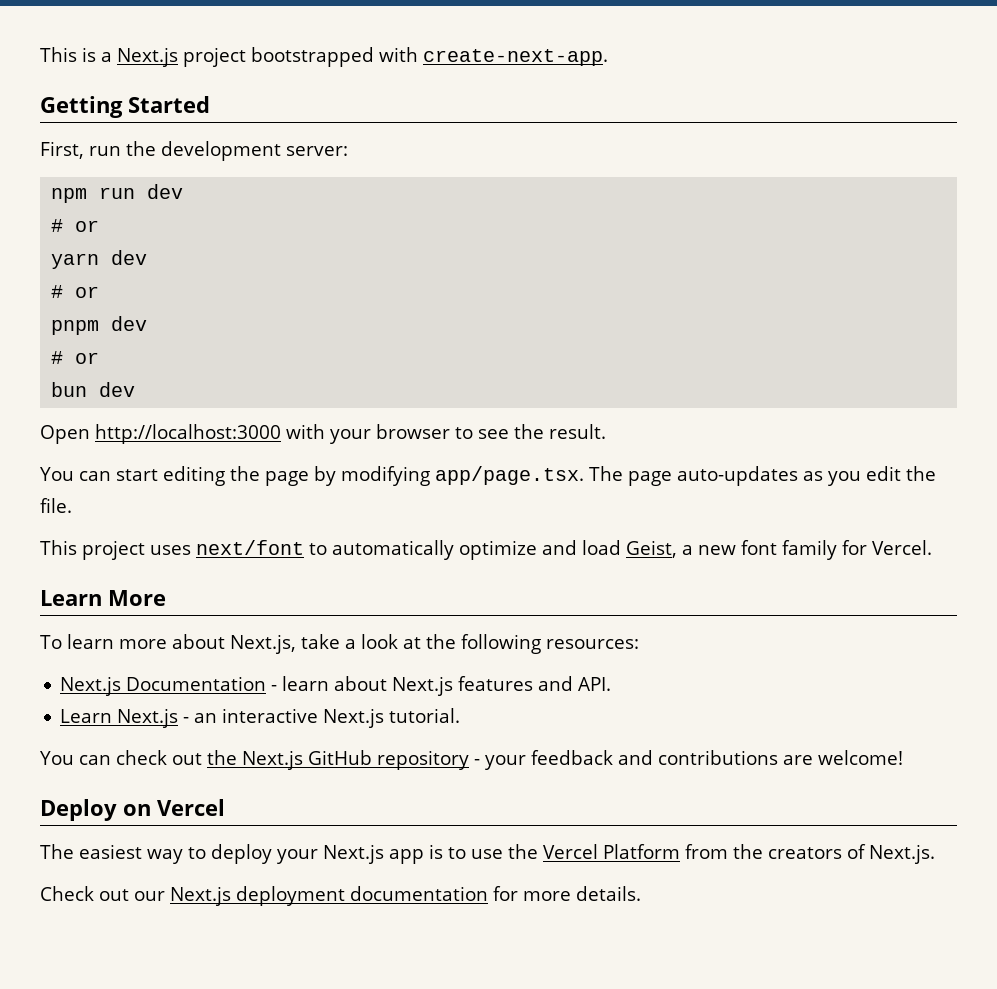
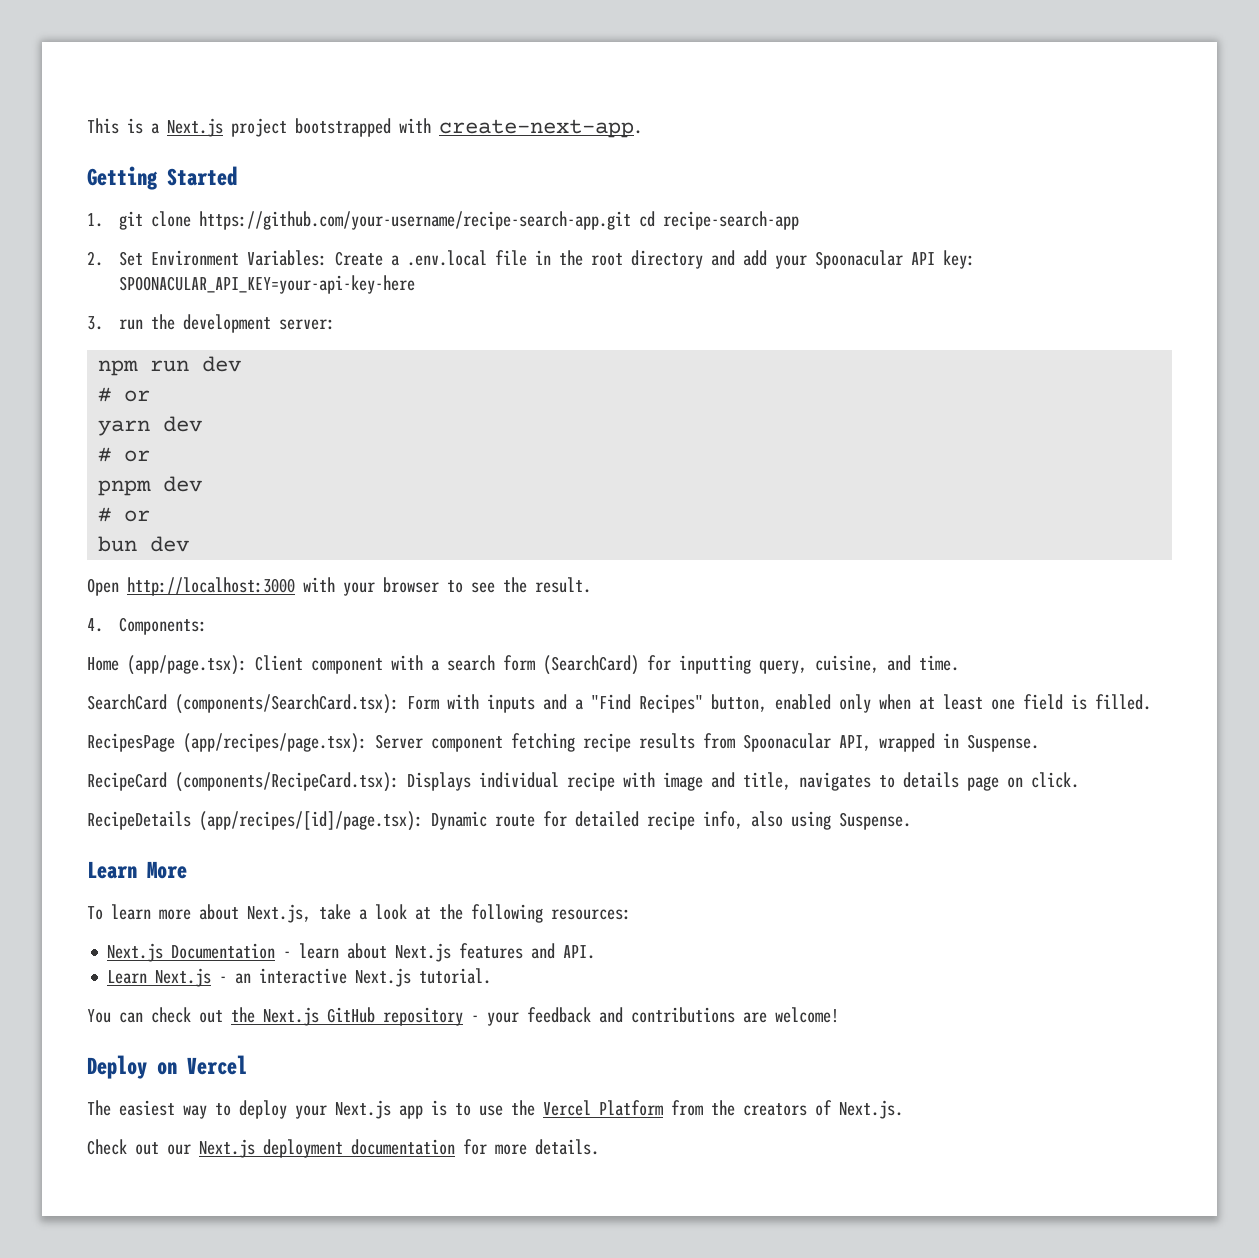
- First, run the development server:
+ 1. git clone https://github.com/your-username/recipe-search-app.git cd recipe-search-app
+ 2. Set Environment Variables: Create a .env.local file in the root directory and add your Spoonacular API key: SPOONACULAR_API_KEY=your-api-key-here
+ 3. run the development server:
- You can start editing the page by modifying app/page.tsx. The page auto-updates as you edit the file.
- This project uses next/font to automatically optimize and load Geist, a new font family for Vercel.
+ 4. Components:
+ Home (app/page.tsx): Client component with a search form (SearchCard) for inputting query, cuisine, and time.
+ SearchCard (components/SearchCard.tsx): Form with inputs and a "Find Recipes" button, enabled only when at least one field is filled.
+ RecipesPage (app/recipes/page.tsx): Server component fetching recipe results from Spoonacular API, wrapped in Suspense.
+ RecipeCard (components/RecipeCard.tsx): Displays individual recipe with image and title, navigates to details page on click.
+ RecipeDetails (app/recipes/[id]/page.tsx): Dynamic route for detailed recipe info, also using Suspense.

